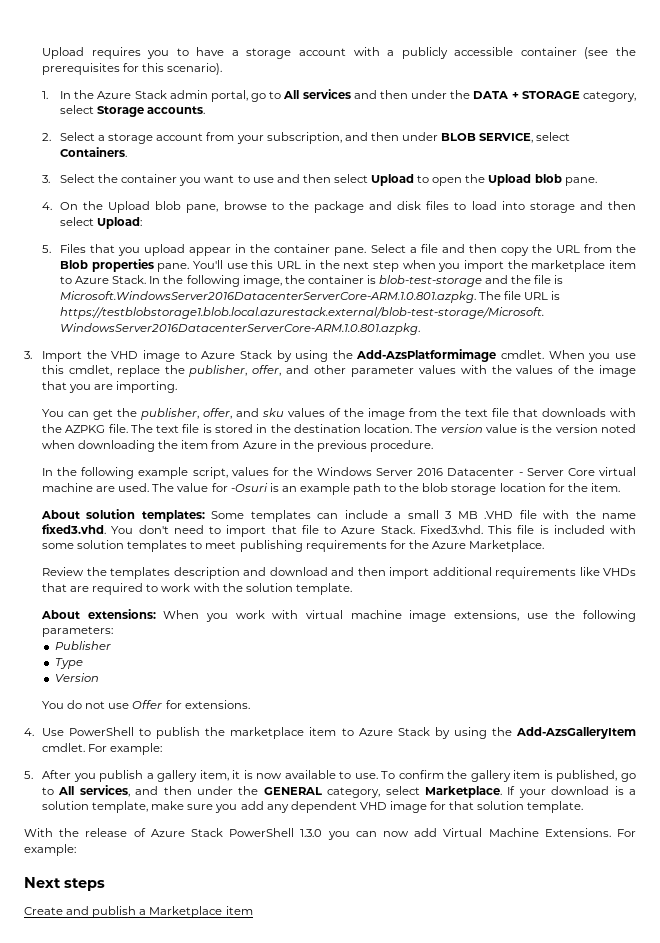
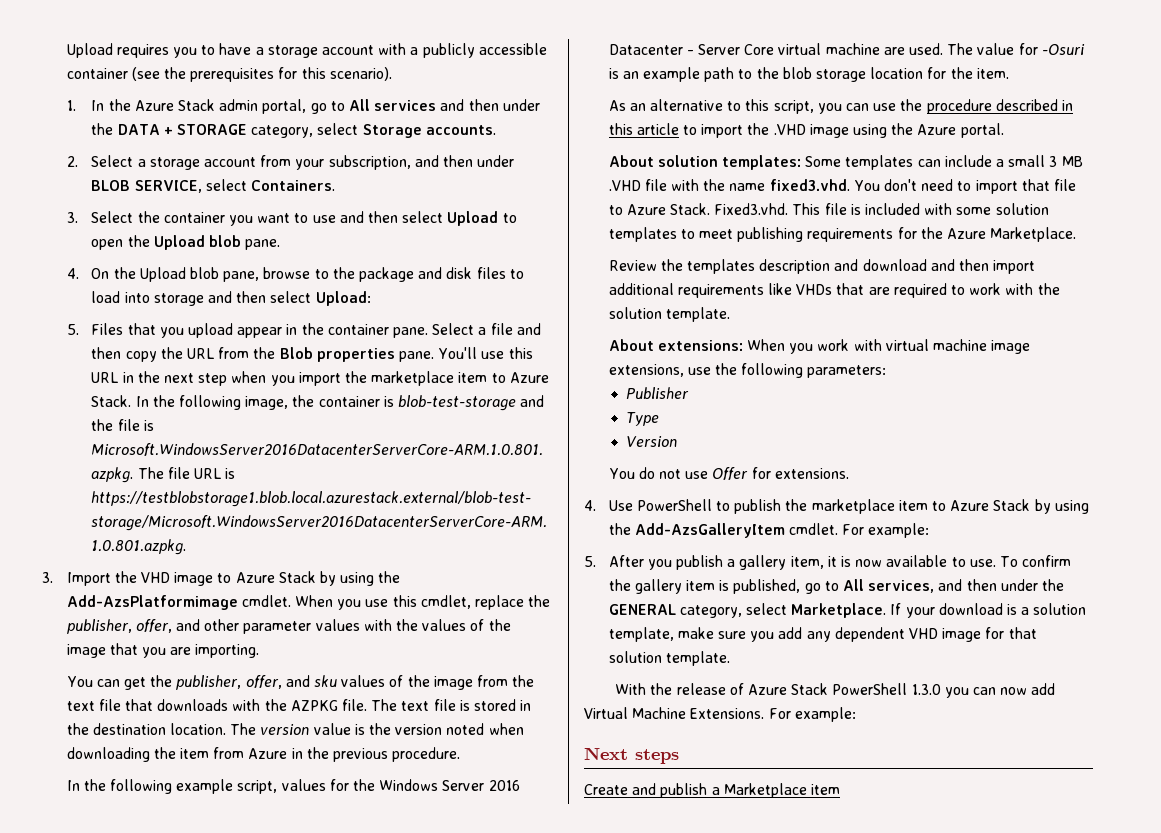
+ As an alternative to this script, you can use the procedure described in this article to import the .VHD image using the Azure portal.

